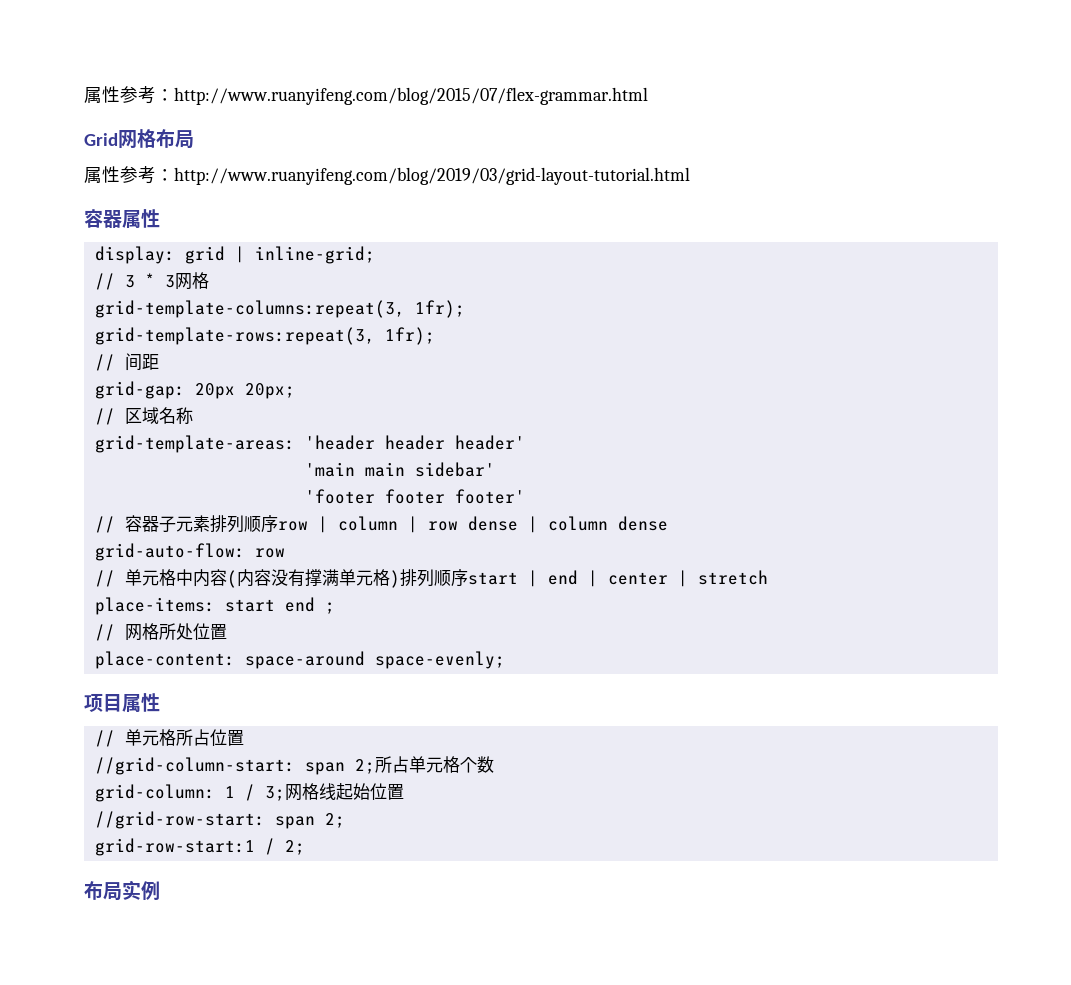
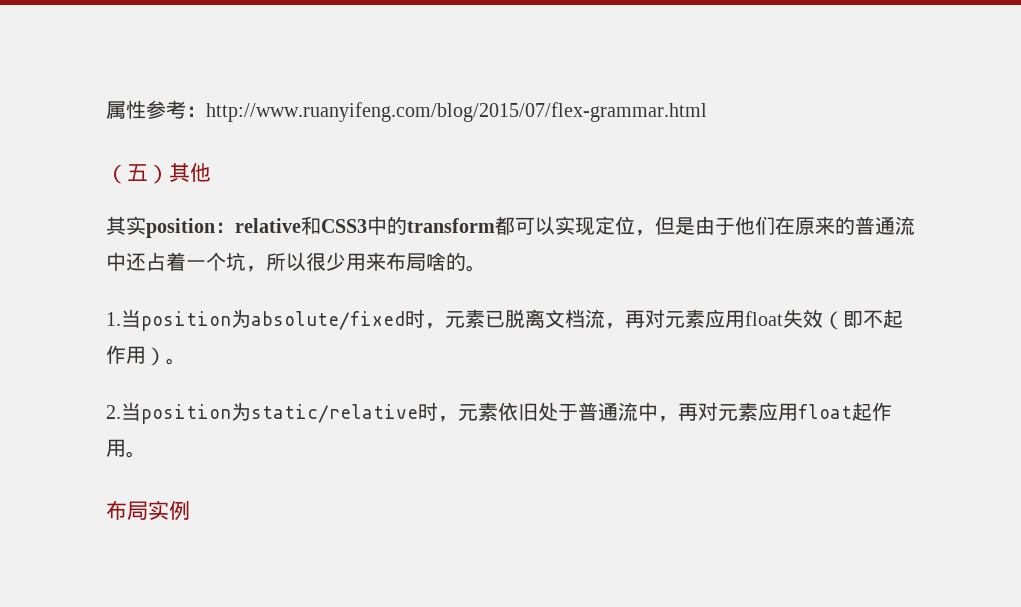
- Grid网格布局
- 属性参考：http://www.ruanyifeng.com/blog/2019/03/grid-layout-tutorial.html
- 容器属性
- display: grid | inline-grid;
- // 3 * 3网格
- grid-template-columns:repeat(3, 1fr);
- grid-template-rows:repeat(3, 1fr);
- // 间距
- grid-gap: 20px 20px;
- // 区域名称
- grid-template-areas: 'header header header'
- 'main main sidebar'
- 'footer footer footer'
- // 容器子元素排列顺序row | column | row dense | column dense
- grid-auto-flow: row
- // 单元格中内容(内容没有撑满单元格)排列顺序start | end | center | stretch
- place-items: start end ;
- // 网格所处位置
- place-content: space-around space-evenly;
- 项目属性
- // 单元格所占位置
- //grid-column-start: span 2;所占单元格个数
- grid-column: 1 / 3;网格线起始位置
- //grid-row-start: span 2;
- grid-row-start:1 / 2;
+ （五）其他
+ 其实position：relative和CSS3中的transform都可以实现定位，但是由于他们在原来的普通流中还占着一个坑，所以很少用来布局啥的。
+ 1.当position为absolute/fixed时，元素已脱离文档流，再对元素应用float失效（即不起作用）。
+ 2.当position为static/relative时，元素依旧处于普通流中，再对元素应用float起作用。

